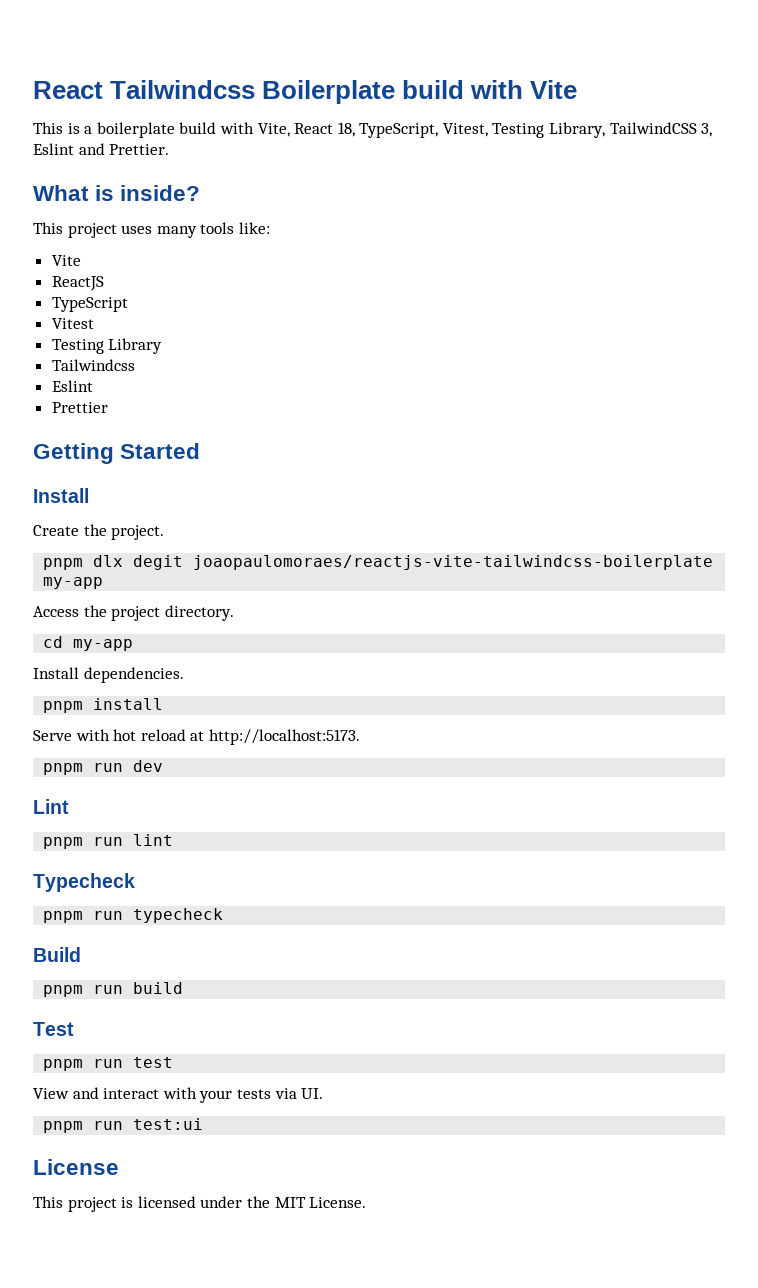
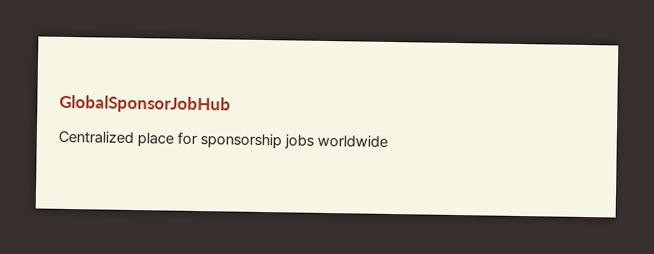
- React Tailwindcss Boilerplate build with Vite
- This is a boilerplate build with Vite, React 18, TypeScript, Vitest, Testing Library, TailwindCSS 3, Eslint and Prettier.
- What is inside?
- This project uses many tools like:
- Vite
- ReactJS
- TypeScript
- Vitest
- Testing Library
- Tailwindcss
- Eslint
- Prettier
- Getting Started
- Install
- Create the project.
- pnpm dlx degit joaopaulomoraes/reactjs-vite-tailwindcss-boilerplate my-app
- Access the project directory.
- cd my-app
- Install dependencies.
- pnpm install
- Serve with hot reload at http://localhost:5173.
- pnpm run dev
- Lint
- pnpm run lint
- Typecheck
- pnpm run typecheck
- Build
- pnpm run build
- Test
- pnpm run test
- View and interact with your tests via UI.
- pnpm run test:ui
- License
- This project is licensed under the MIT License.
+ GlobalSponsorJobHub
+ Centralized place for sponsorship jobs worldwide

